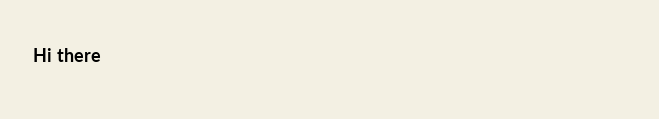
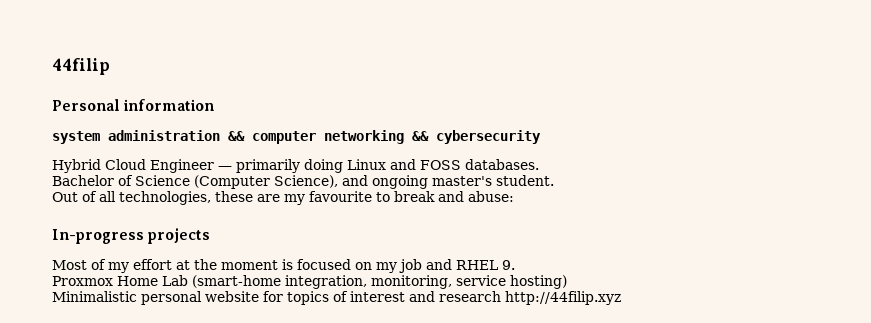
- Hi there
+ 44filip
+ Personal information
+ system administration && computer networking && cybersecurity
+ Hybrid Cloud Engineer — primarily doing Linux and FOSS databases.
+ Bachelor of Science (Computer Science), and ongoing master's student.
+ Out of all technologies, these are my favourite to break and abuse:
+ In-progress projects
+ Most of my effort at the moment is focused on my job and RHEL 9.
+ Proxmox Home Lab (smart-home integration, monitoring, service hosting)
+ Minimalistic personal website for topics of interest and research http://44filip.xyz

